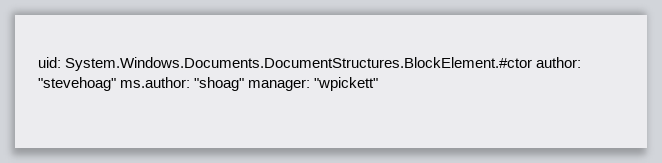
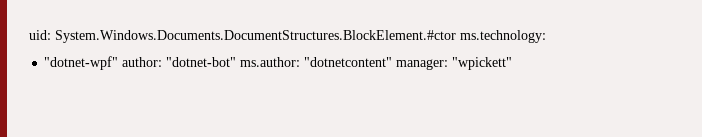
- uid: System.Windows.Documents.DocumentStructures.BlockElement.#ctor author: "stevehoag" ms.author: "shoag" manager: "wpickett"
+ uid: System.Windows.Documents.DocumentStructures.BlockElement.#ctor ms.technology:
+ "dotnet-wpf" author: "dotnet-bot" ms.author: "dotnetcontent" manager: "wpickett"

